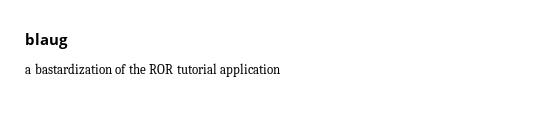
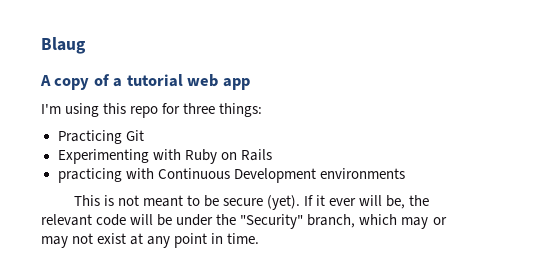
- blaug
- a bastardization of the ROR tutorial application
+ Blaug
+ A copy of a tutorial web app
+ I'm using this repo for three things:
+ Practicing Git
+ Experimenting with Ruby on Rails
+ practicing with Continuous Development environments
+ This is not meant to be secure (yet). If it ever will be, the relevant code will be under the "Security" branch, which may or may not exist at any point in time.

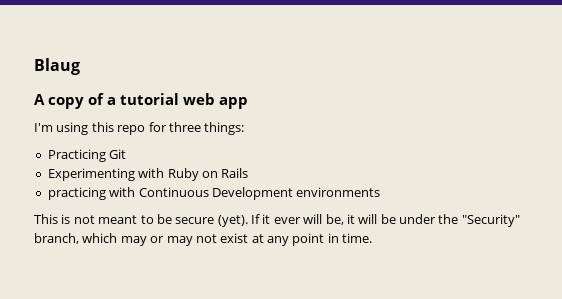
- If it ever will be, the relevant code will be under the "Security" branch, which may or may not exist at any point in time.
+ If it ever will be, it will be under the "Security" branch, which may or may not exist at any point in time.

